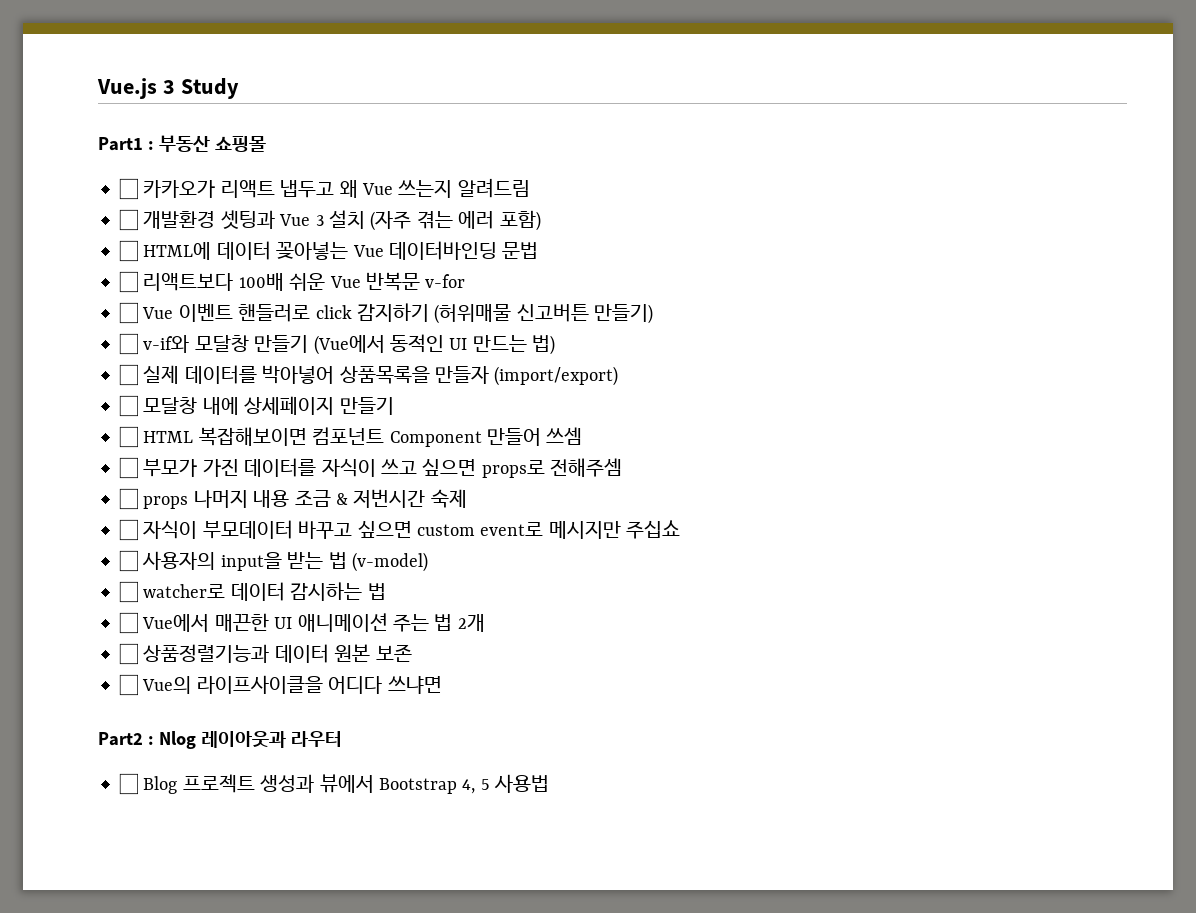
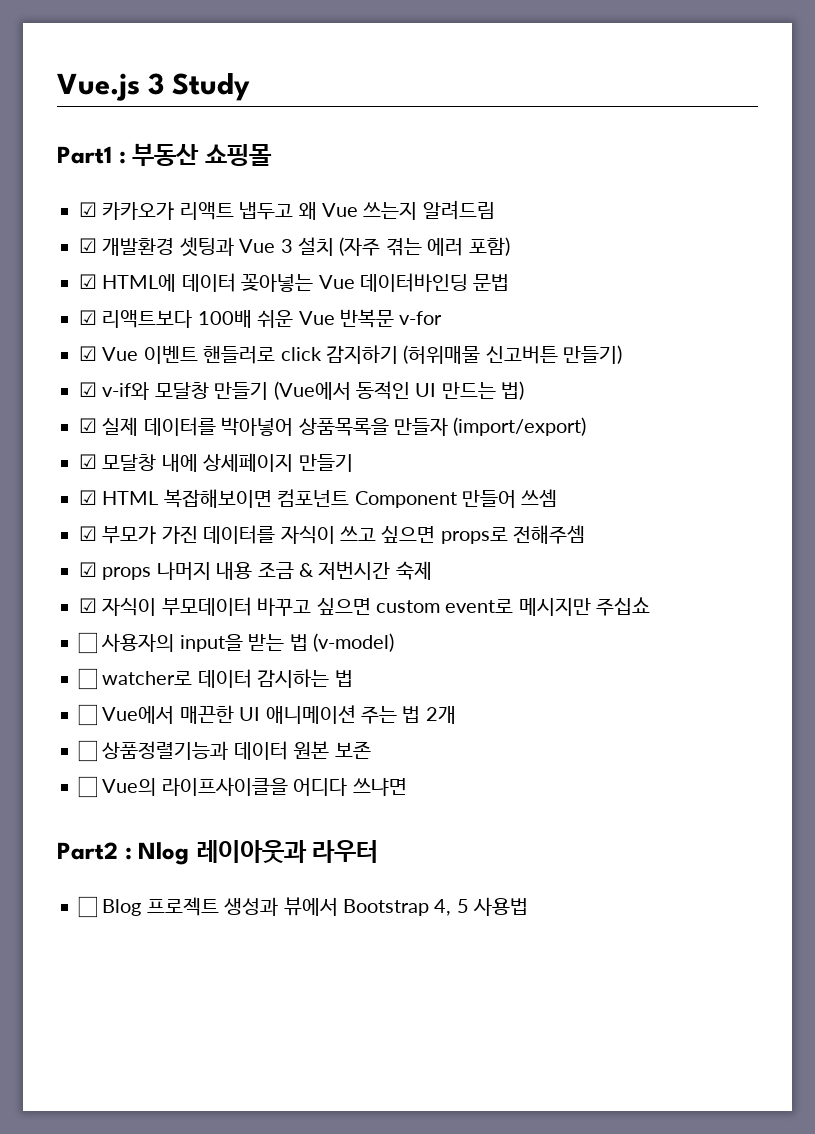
- ☐ 카카오가 리액트 냅두고 왜 Vue 쓰는지 알려드림
+ ☑ 카카오가 리액트 냅두고 왜 Vue 쓰는지 알려드림
- ☐ 개발환경 셋팅과 Vue 3 설치 (자주 겪는 에러 포함)
+ ☑ 개발환경 셋팅과 Vue 3 설치 (자주 겪는 에러 포함)
- ☐ HTML에 데이터 꽂아넣는 Vue 데이터바인딩 문법
+ ☑ HTML에 데이터 꽂아넣는 Vue 데이터바인딩 문법
- ☐ 리액트보다 100배 쉬운 Vue 반복문 v-for
+ ☑ 리액트보다 100배 쉬운 Vue 반복문 v-for
- ☐ Vue 이벤트 핸들러로 click 감지하기 (허위매물 신고버튼 만들기)
+ ☑ Vue 이벤트 핸들러로 click 감지하기 (허위매물 신고버튼 만들기)
- ☐ v-if와 모달창 만들기 (Vue에서 동적인 UI 만드는 법)
+ ☑ v-if와 모달창 만들기 (Vue에서 동적인 UI 만드는 법)
- ☐ 실제 데이터를 박아넣어 상품목록을 만들자 (import/export)
+ ☑ 실제 데이터를 박아넣어 상품목록을 만들자 (import/export)
- ☐ 모달창 내에 상세페이지 만들기
+ ☑ 모달창 내에 상세페이지 만들기
- ☐ HTML 복잡해보이면 컴포넌트 Component 만들어 쓰셈
+ ☑ HTML 복잡해보이면 컴포넌트 Component 만들어 쓰셈
- ☐ 부모가 가진 데이터를 자식이 쓰고 싶으면 props로 전해주셈
+ ☑ 부모가 가진 데이터를 자식이 쓰고 싶으면 props로 전해주셈
- ☐ props 나머지 내용 조금 & 저번시간 숙제
+ ☑ props 나머지 내용 조금 & 저번시간 숙제
- ☐ 자식이 부모데이터 바꾸고 싶으면 custom event로 메시지만 주십쇼
+ ☑ 자식이 부모데이터 바꾸고 싶으면 custom event로 메시지만 주십쇼

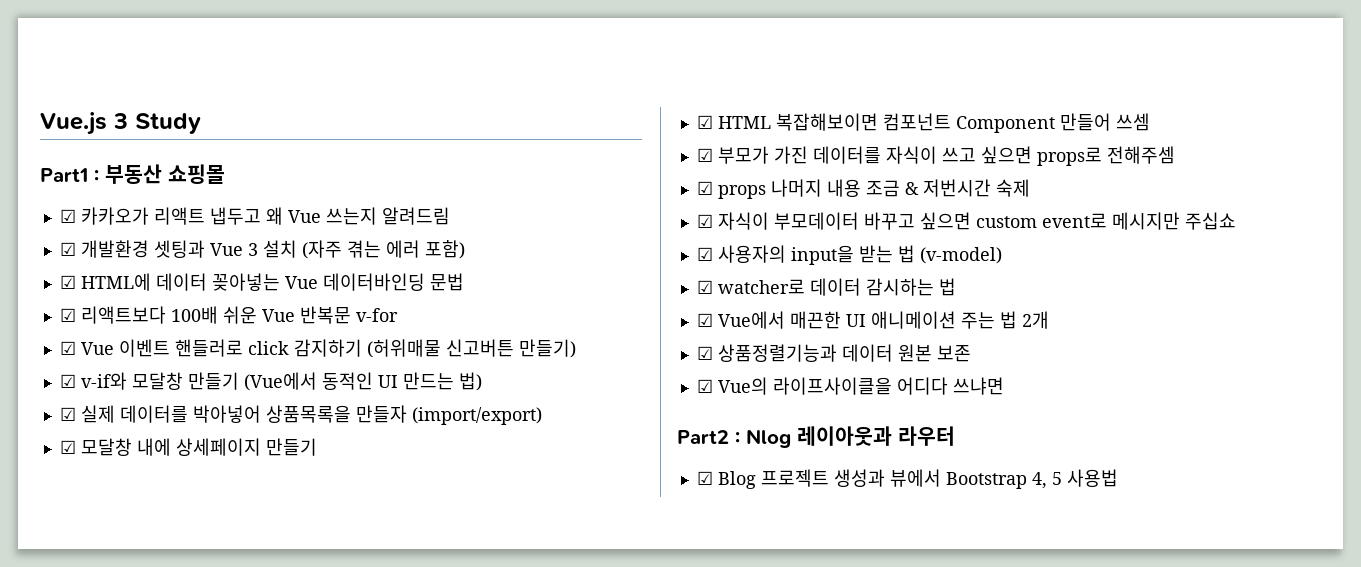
- ☐ 사용자의 input을 받는 법 (v-model)
+ ☑ 사용자의 input을 받는 법 (v-model)
- ☐ watcher로 데이터 감시하는 법
+ ☑ watcher로 데이터 감시하는 법
- ☐ Vue에서 매끈한 UI 애니메이션 주는 법 2개
+ ☑ Vue에서 매끈한 UI 애니메이션 주는 법 2개
- ☐ 상품정렬기능과 데이터 원본 보존
+ ☑ 상품정렬기능과 데이터 원본 보존
- ☐ Vue의 라이프사이클을 어디다 쓰냐면
+ ☑ Vue의 라이프사이클을 어디다 쓰냐면
- ☐ Blog 프로젝트 생성과 뷰에서 Bootstrap 4, 5 사용법
+ ☑ Blog 프로젝트 생성과 뷰에서 Bootstrap 4, 5 사용법

